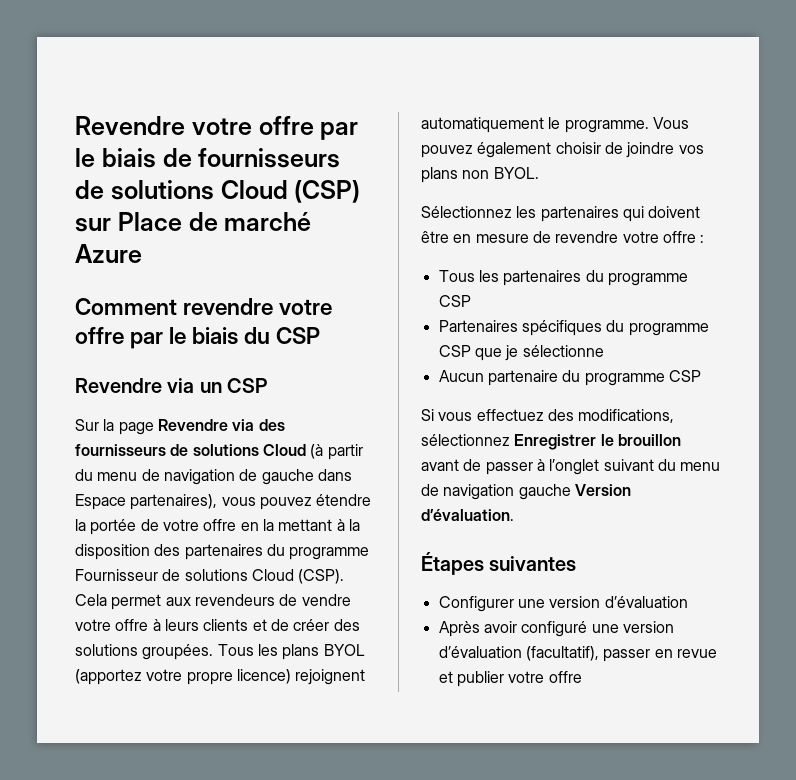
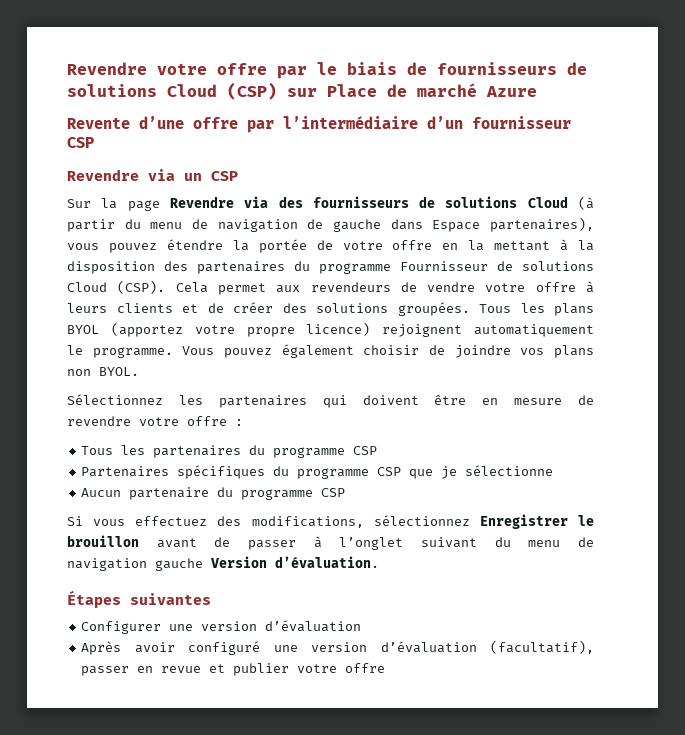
- Comment revendre votre offre par le biais du CSP
+ Revente d’une offre par l’intermédiaire d’un fournisseur CSP

